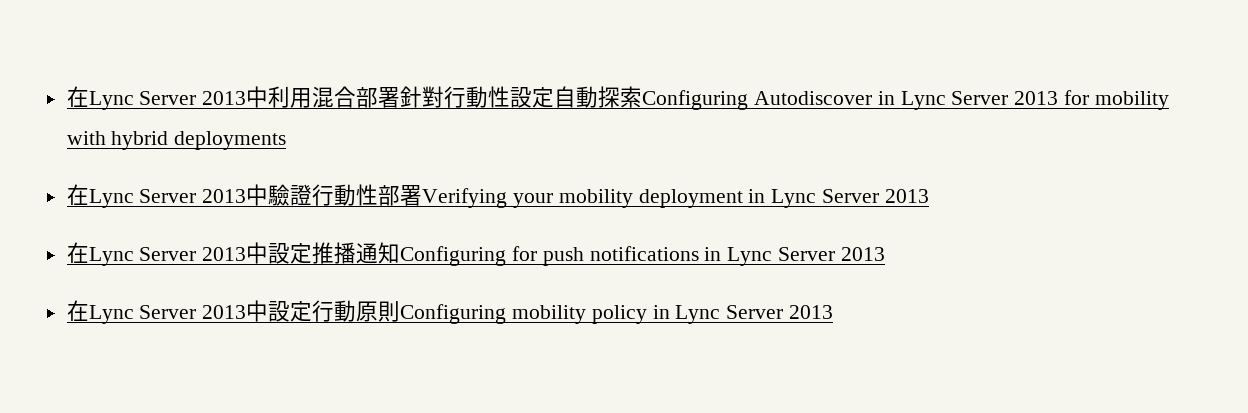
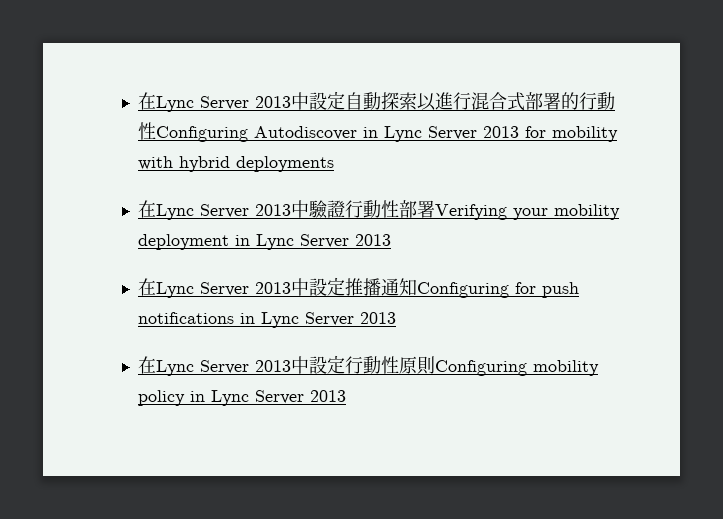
- 在Lync Server 2013中利用混合部署針對行動性設定自動探索Configuring Autodiscover in Lync Server 2013 for mobility with hybrid deployments
+ 在Lync Server 2013中設定自動探索以進行混合式部署的行動性Configuring Autodiscover in Lync Server 2013 for mobility with hybrid deployments
- 在Lync Server 2013中設定行動原則Configuring mobility policy in Lync Server 2013
+ 在Lync Server 2013中設定行動性原則Configuring mobility policy in Lync Server 2013

